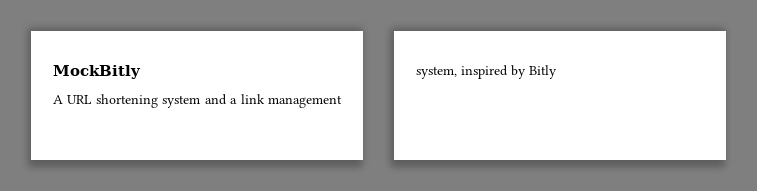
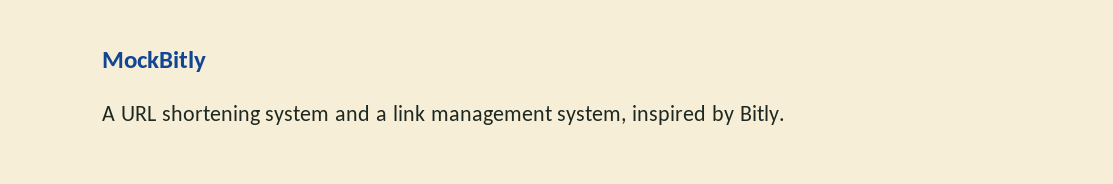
- A URL shortening system and a link management system, inspired by Bitly
+ A URL shortening system and a link management system, inspired by Bitly.

